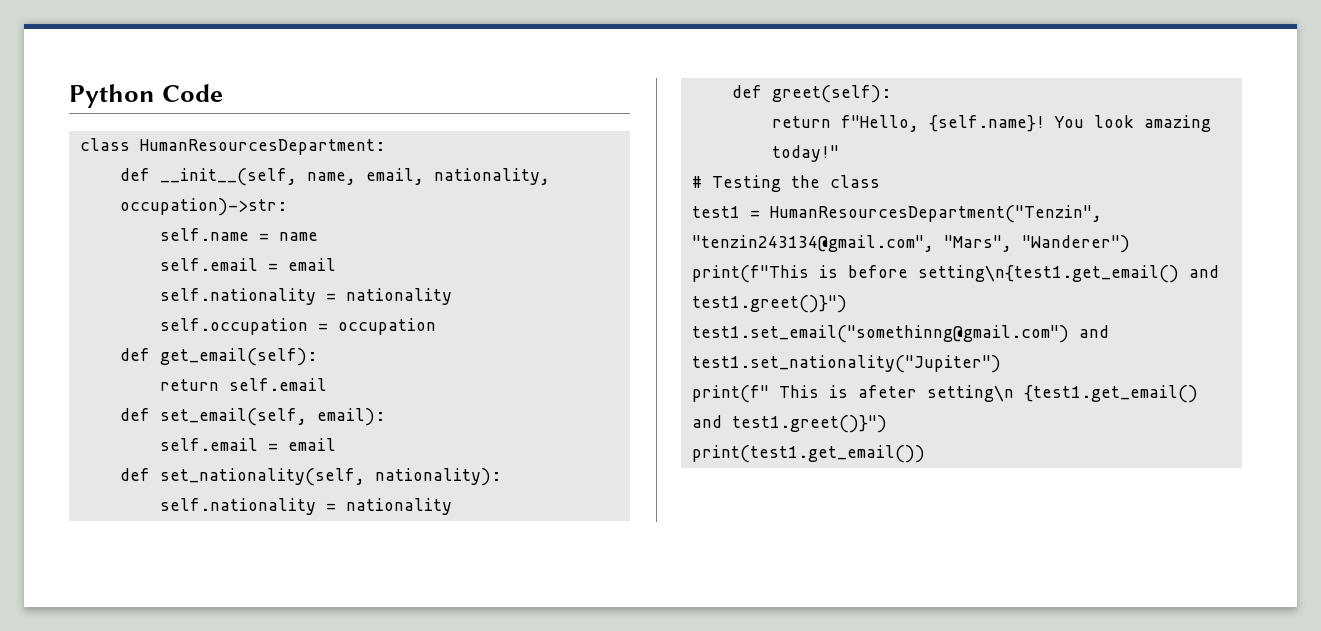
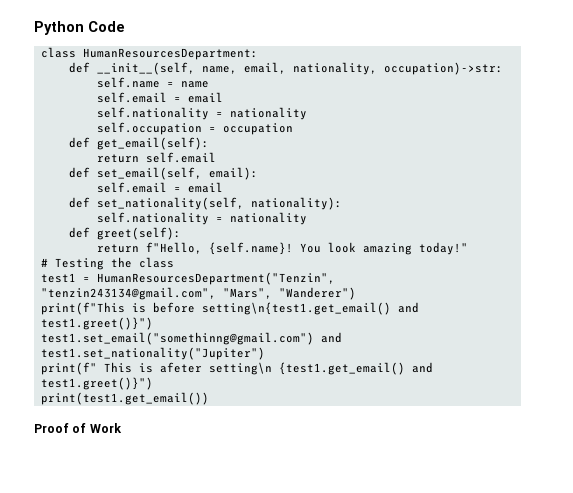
+ Proof of Work

